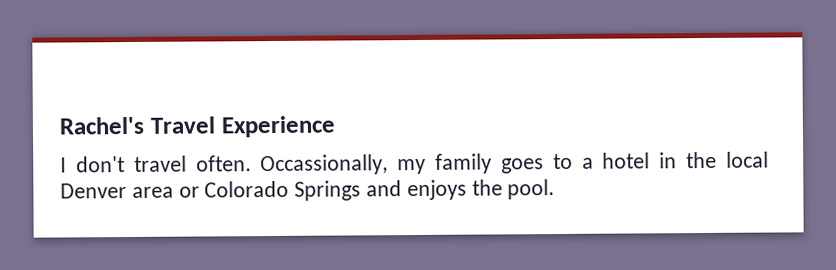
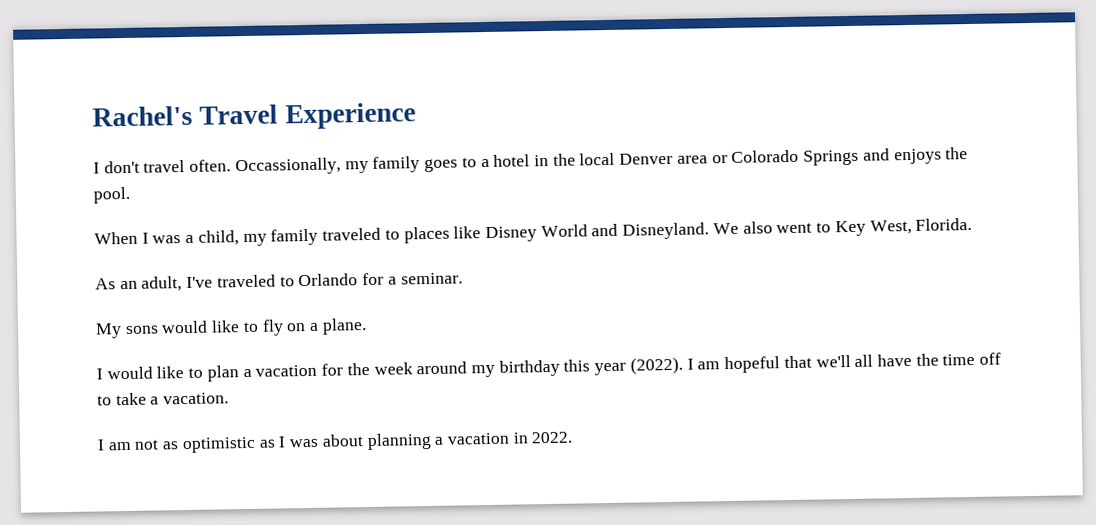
+ When I was a child, my family traveled to places like Disney World and Disneyland. We also went to Key West, Florida.
+ As an adult, I've traveled to Orlando for a seminar.
+ My sons would like to fly on a plane.
+ I would like to plan a vacation for the week around my birthday this year (2022). I am hopeful that we'll all have the time off to take a vacation.
+ I am not as optimistic as I was about planning a vacation in 2022.

